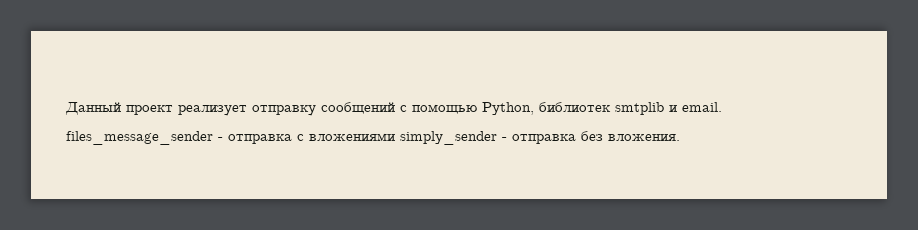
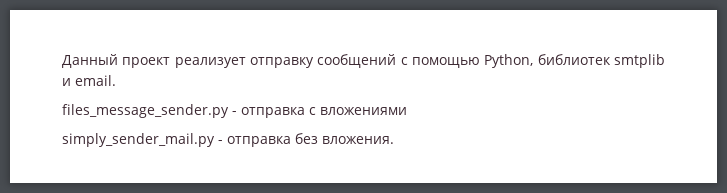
- files_message_sender - отправка с вложениями simply_sender - отправка без вложения.
+ files_message_sender.py - отправка с вложениями
+ simply_sender_mail.py - отправка без вложения.

